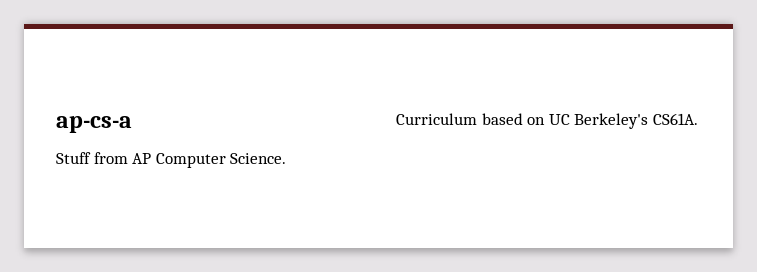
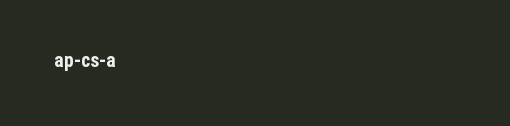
- Stuff from AP Computer Science. Curriculum based on UC Berkeley's CS61A.

